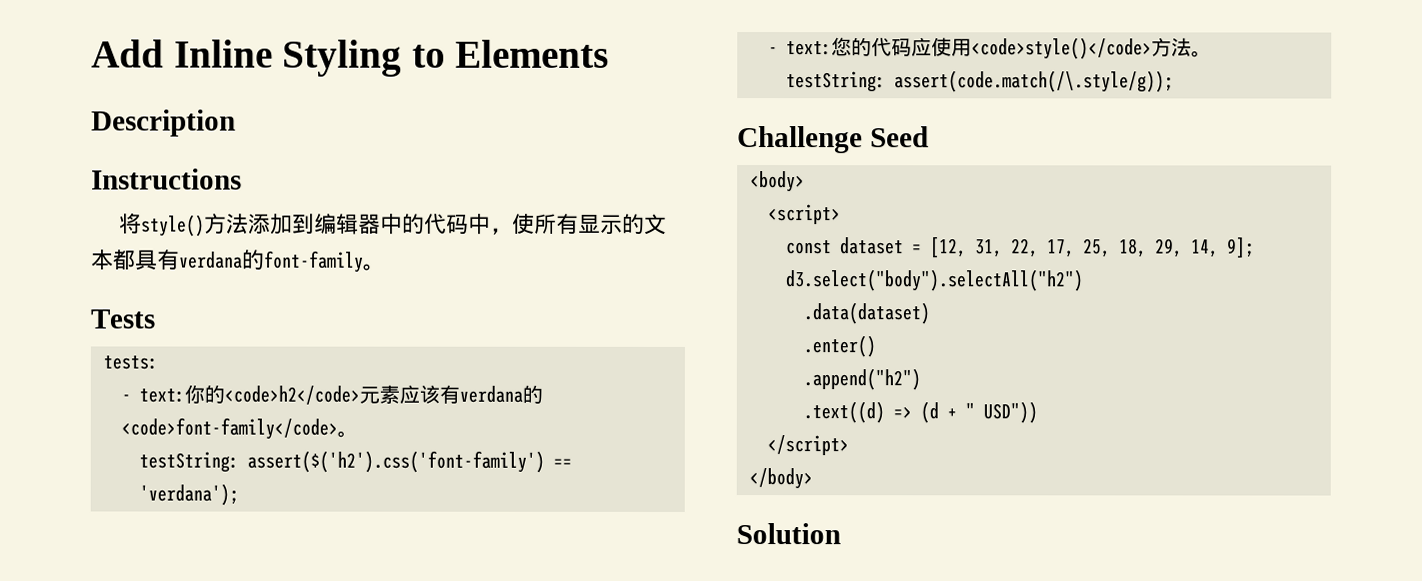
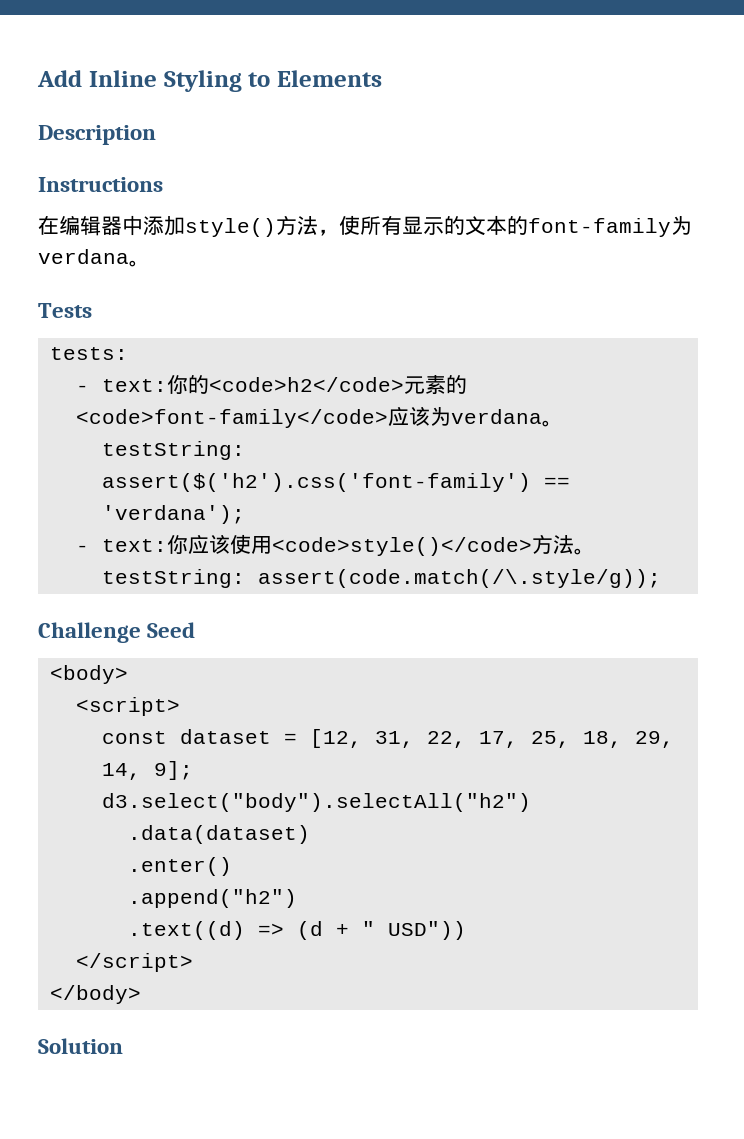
- 将style()方法添加到编辑器中的代码中，使所有显示的文本都具有verdana的font-family。
+ 在编辑器中添加style()方法，使所有显示的文本的font-family为verdana。
- - text:你的<code>h2</code>元素应该有verdana的<code>font-family</code>。
+ - text:你的<code>h2</code>元素的<code>font-family</code>应该为verdana。
- - text:您的代码应使用<code>style()</code>方法。
+ - text:你应该使用<code>style()</code>方法。

